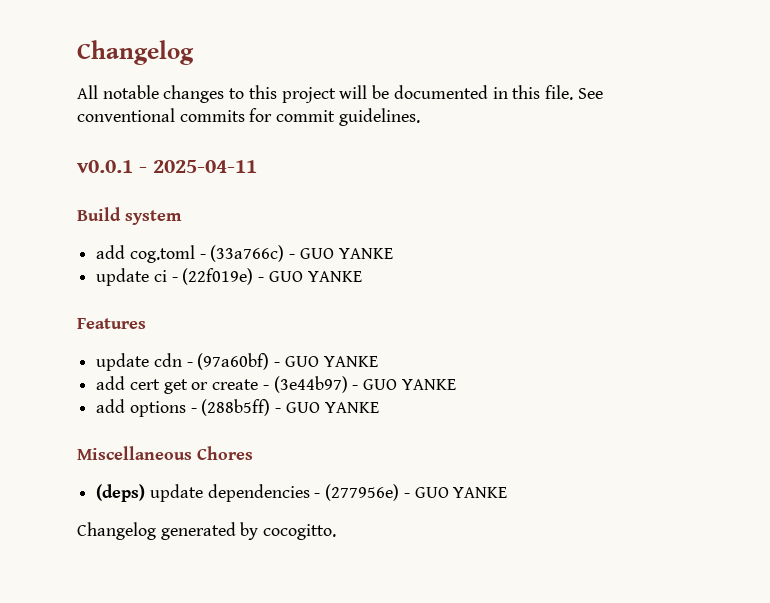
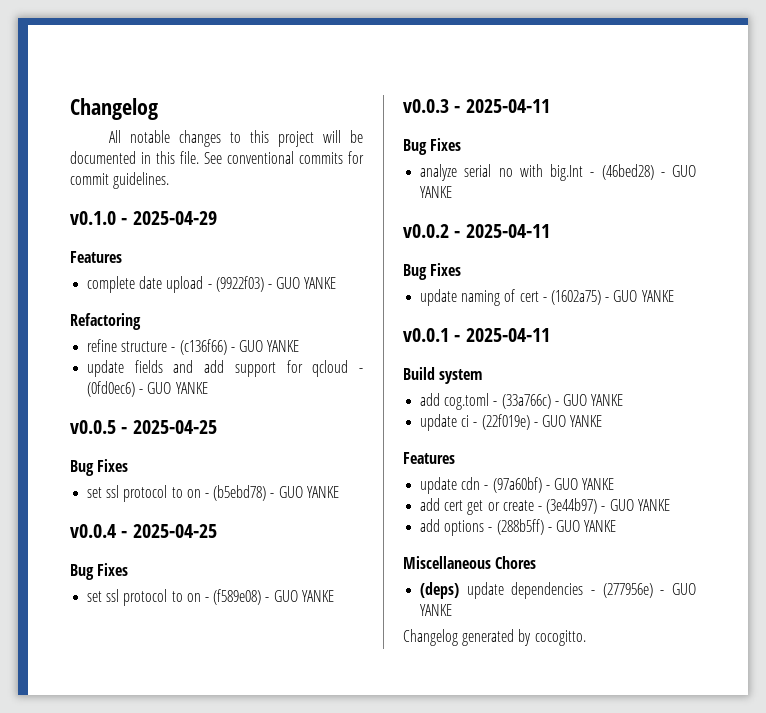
+ v0.1.0 - 2025-04-29
+ Features
+ complete date upload - (9922f03) - GUO YANKE
+ Refactoring
+ refine structure - (c136f66) - GUO YANKE
+ update fields and add support for qcloud - (0fd0ec6) - GUO YANKE
+ v0.0.5 - 2025-04-25
+ Bug Fixes
+ set ssl protocol to on - (b5ebd78) - GUO YANKE
+ v0.0.4 - 2025-04-25
+ Bug Fixes
+ set ssl protocol to on - (f589e08) - GUO YANKE
+ v0.0.3 - 2025-04-11
+ Bug Fixes
+ analyze serial no with big.Int - (46bed28) - GUO YANKE
+ v0.0.2 - 2025-04-11
+ Bug Fixes
+ update naming of cert - (1602a75) - GUO YANKE

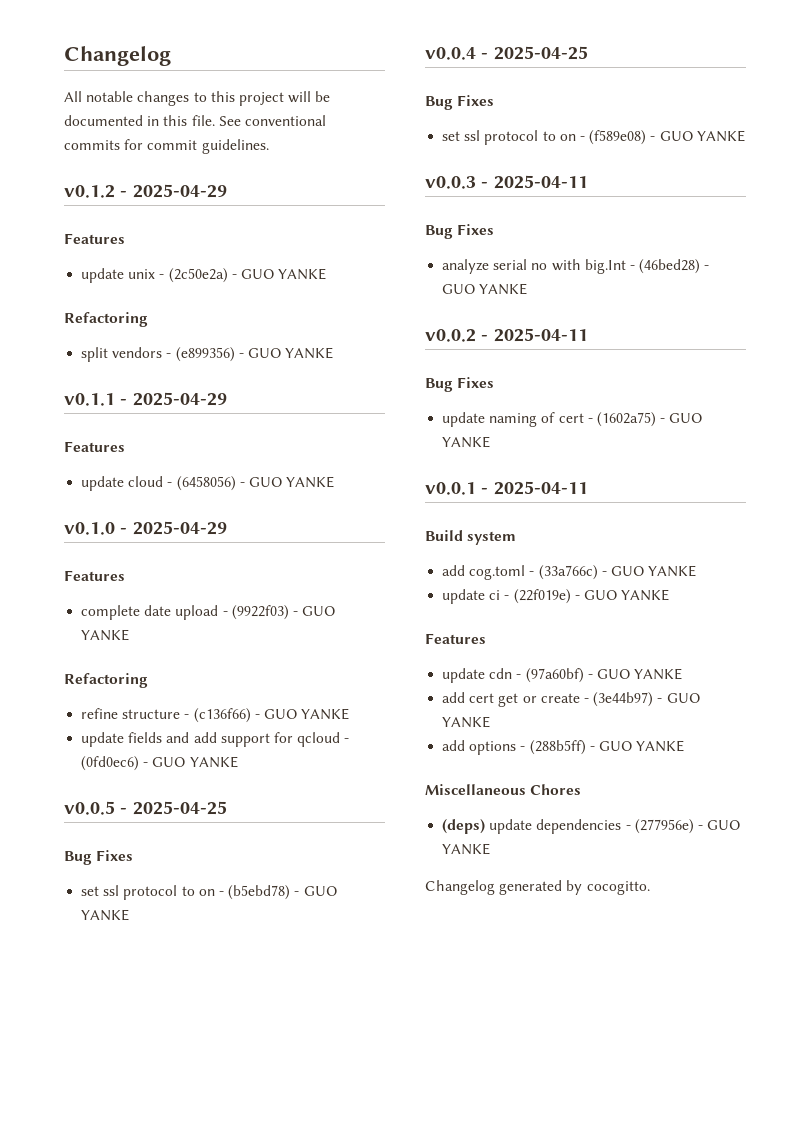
+ v0.1.2 - 2025-04-29
+ Features
+ update unix - (2c50e2a) - GUO YANKE
+ Refactoring
+ split vendors - (e899356) - GUO YANKE
+ v0.1.1 - 2025-04-29
+ Features
+ update cloud - (6458056) - GUO YANKE

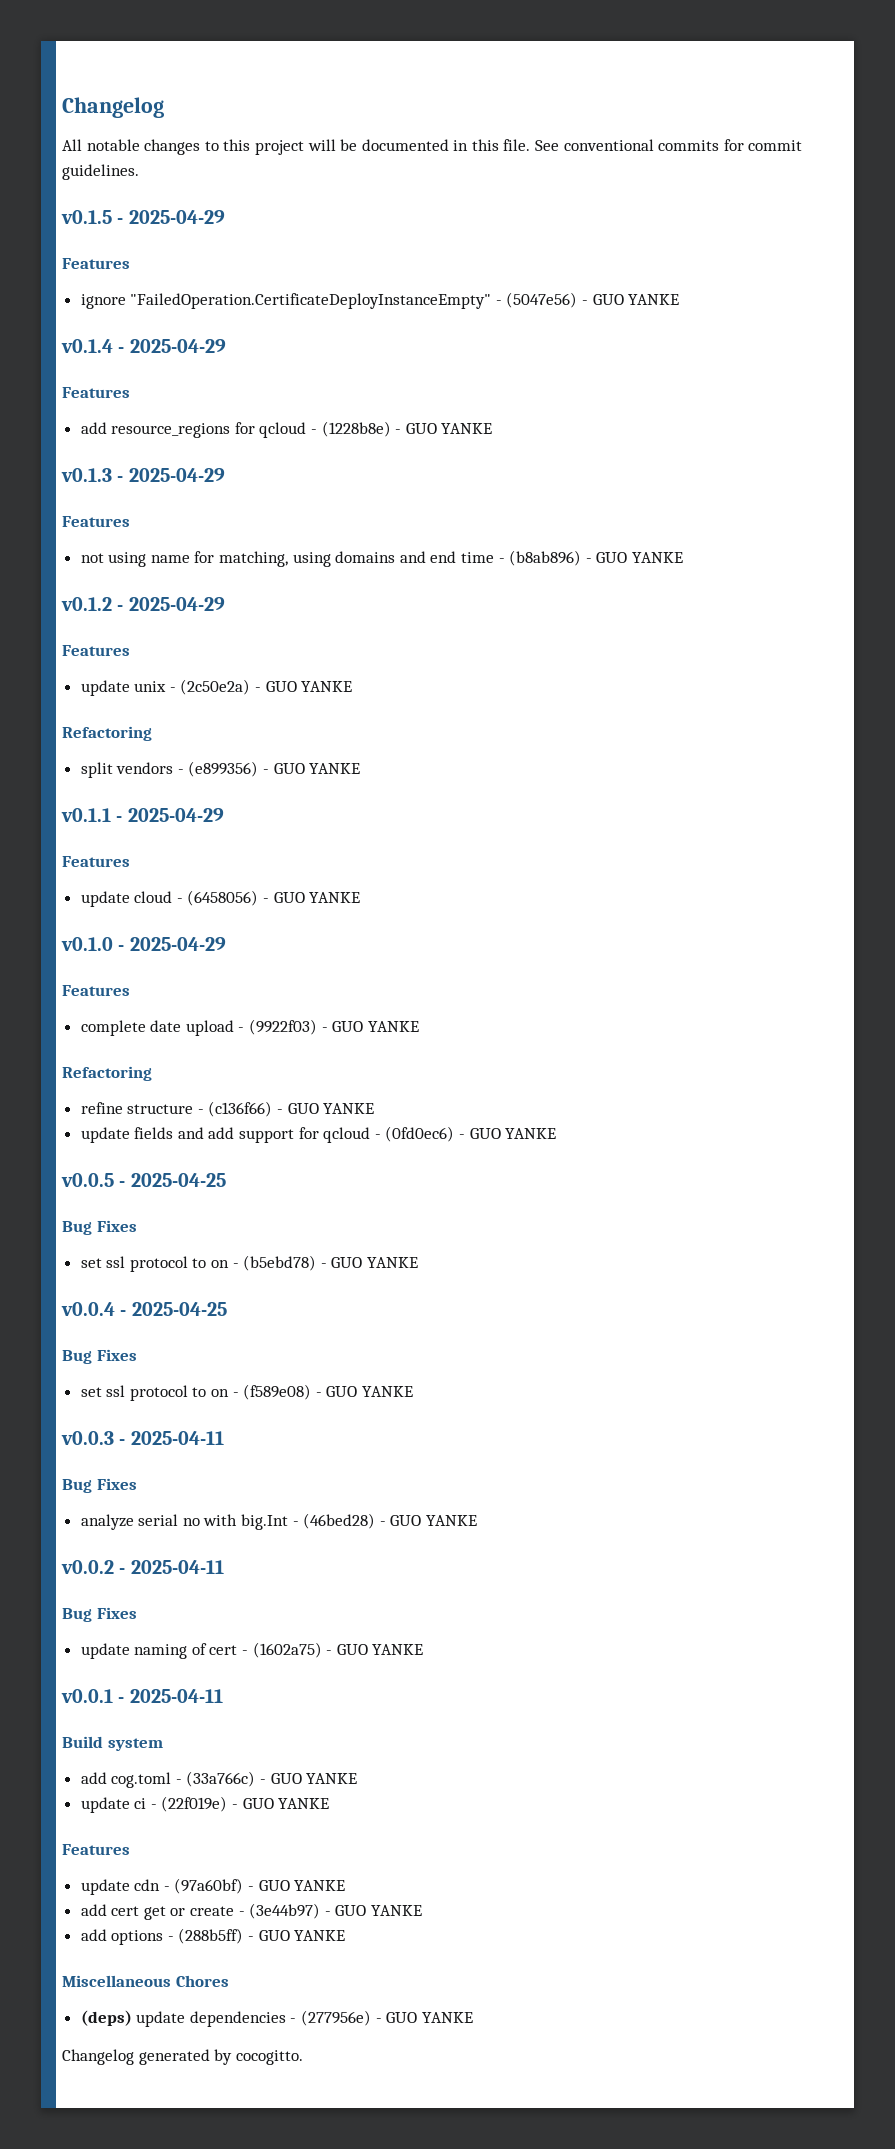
+ v0.1.5 - 2025-04-29
+ Features
+ ignore "FailedOperation.CertificateDeployInstanceEmpty" - (5047e56) - GUO YANKE
+ v0.1.4 - 2025-04-29
+ Features
+ add resource_regions for qcloud - (1228b8e) - GUO YANKE
+ v0.1.3 - 2025-04-29
+ Features
+ not using name for matching, using domains and end time - (b8ab896) - GUO YANKE

